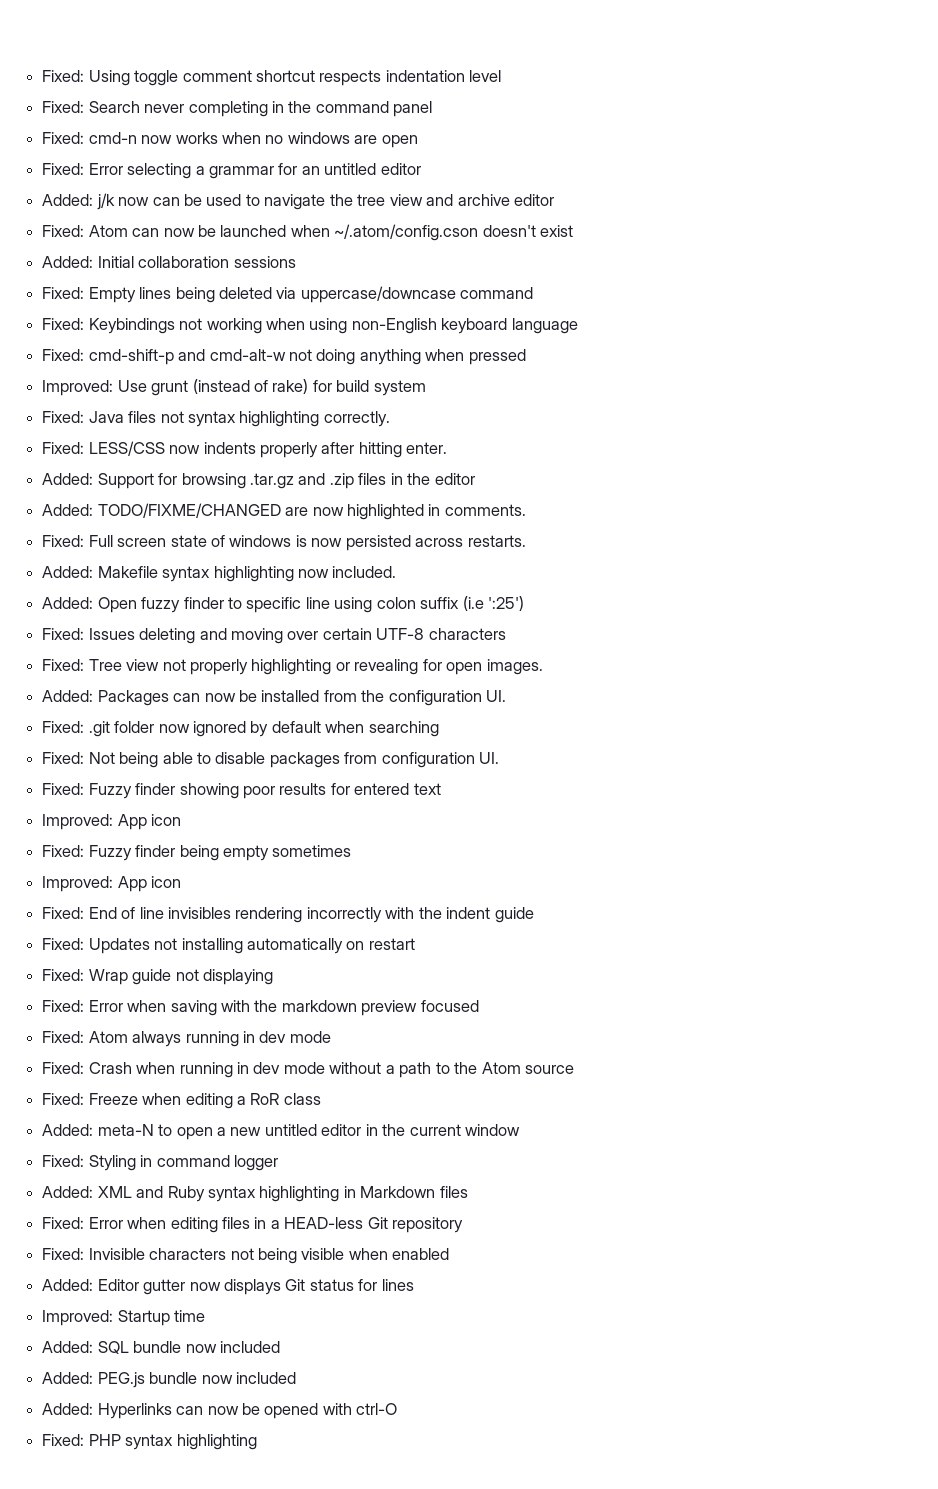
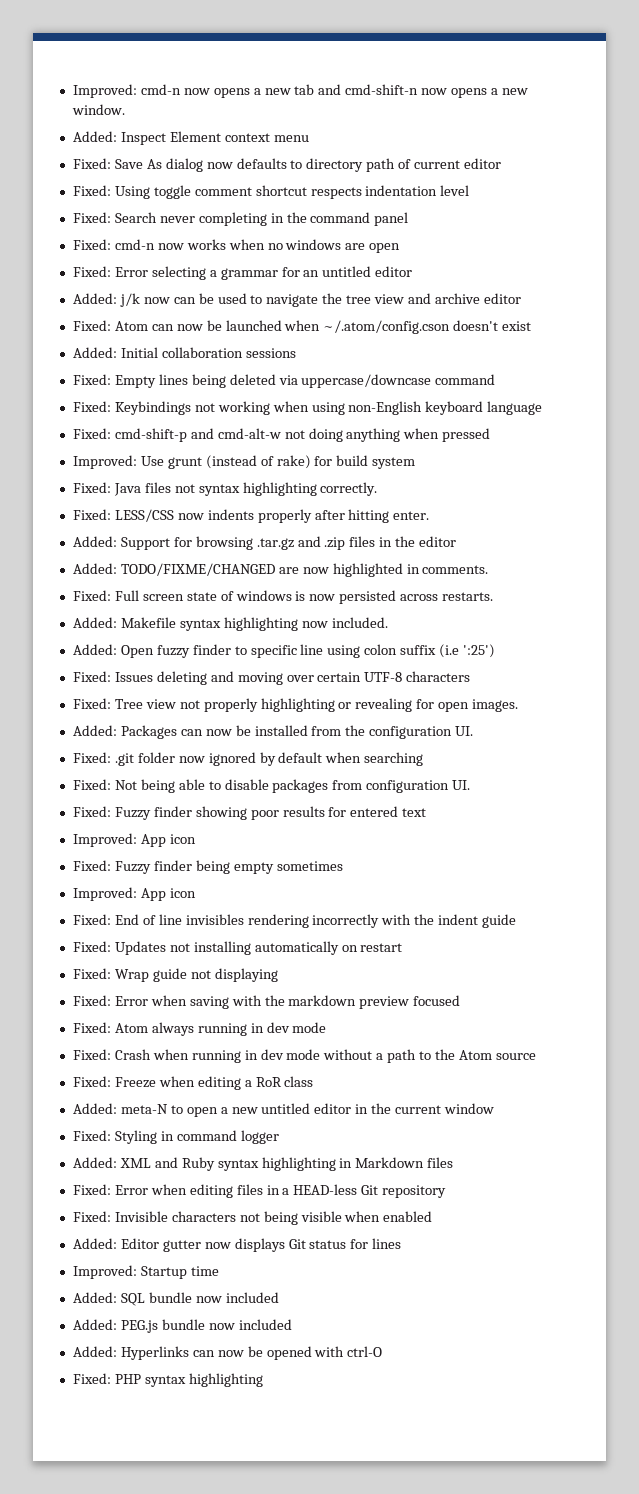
+ Improved: cmd-n now opens a new tab and cmd-shift-n now opens a new window.
+ Added: Inspect Element context menu
+ Fixed: Save As dialog now defaults to directory path of current editor

